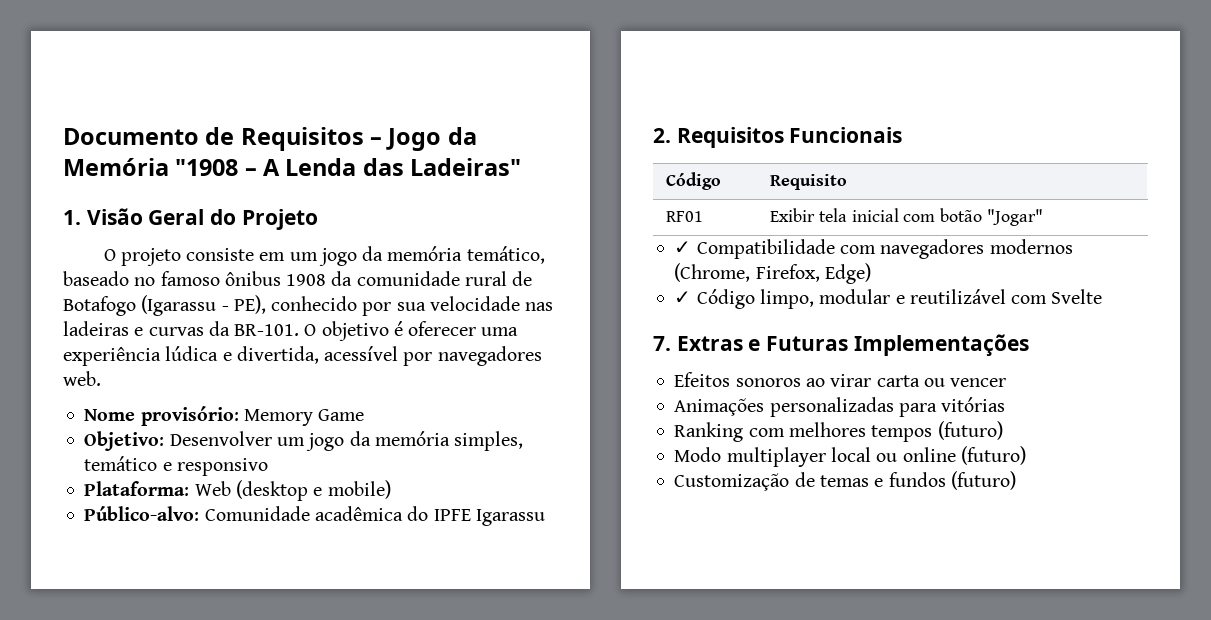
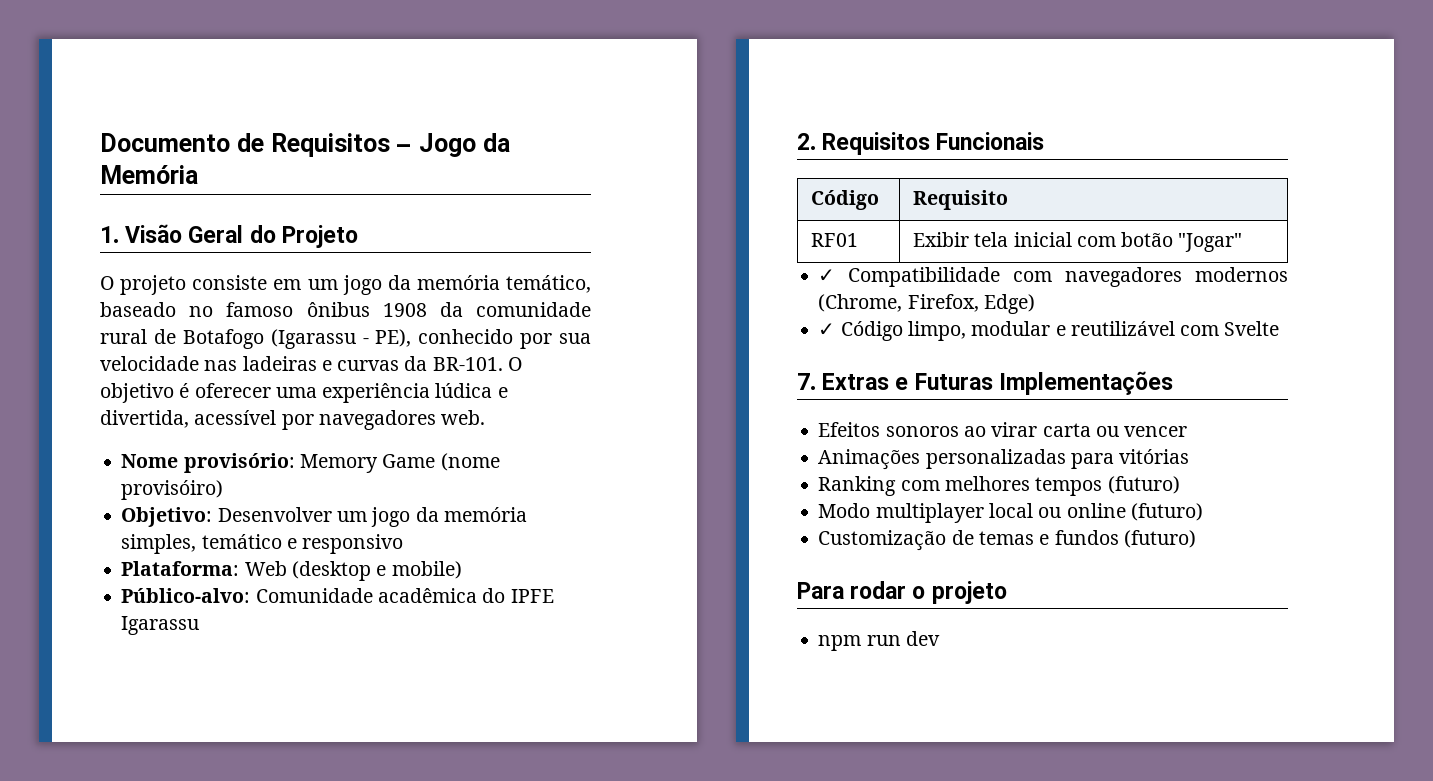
- Documento de Requisitos – Jogo da Memória "1908 – A Lenda das Ladeiras"
+ Documento de Requisitos – Jogo da Memória
- Nome provisório: Memory Game
+ Nome provisório: Memory Game (nome provisóiro)
+ Para rodar o projeto
+ npm run dev

